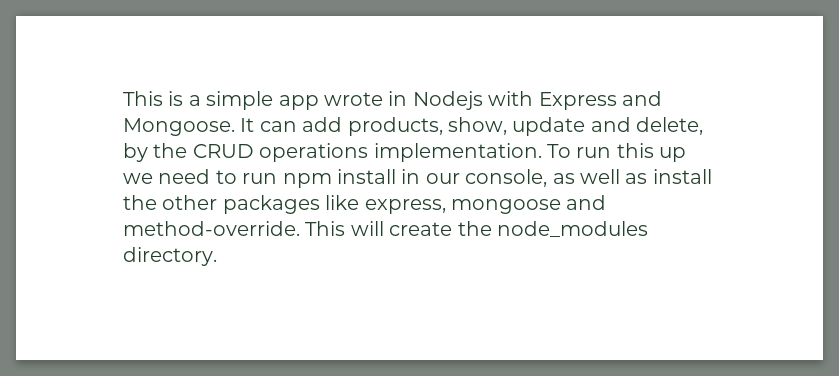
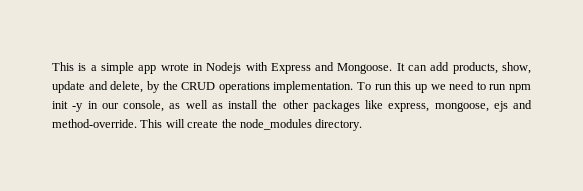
- To run this up we need to run npm install in our console, as well as install the other packages like express, mongoose and method-override.
+ To run this up we need to run npm init -y in our console, as well as install the other packages like express, mongoose, ejs and method-override.

